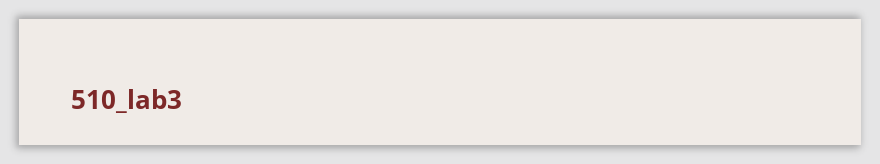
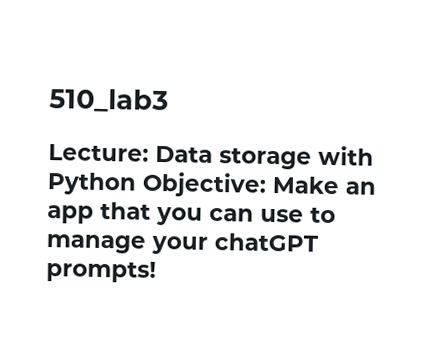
+ Lecture: Data storage with Python Objective: Make an app that you can use to manage your chatGPT prompts!

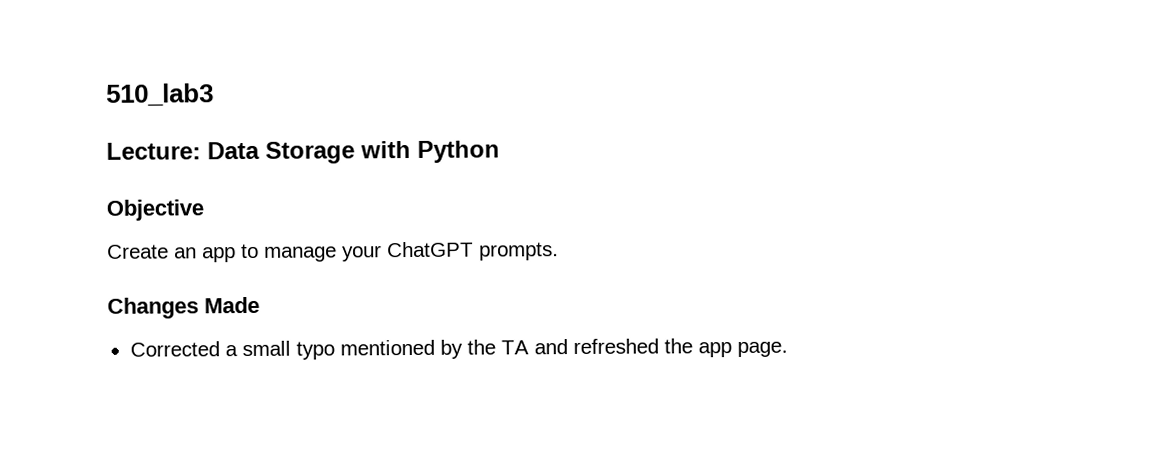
- Lecture: Data storage with Python Objective: Make an app that you can use to manage your chatGPT prompts!
+ Lecture: Data Storage with Python
+ Objective
+ Create an app to manage your ChatGPT prompts.
+ Changes Made
+ Corrected a small typo mentioned by the TA and refreshed the app page.

